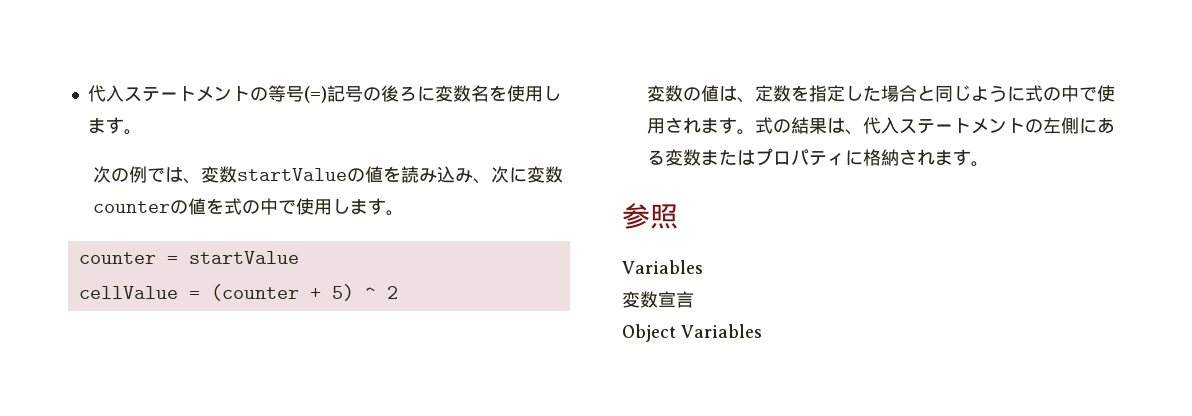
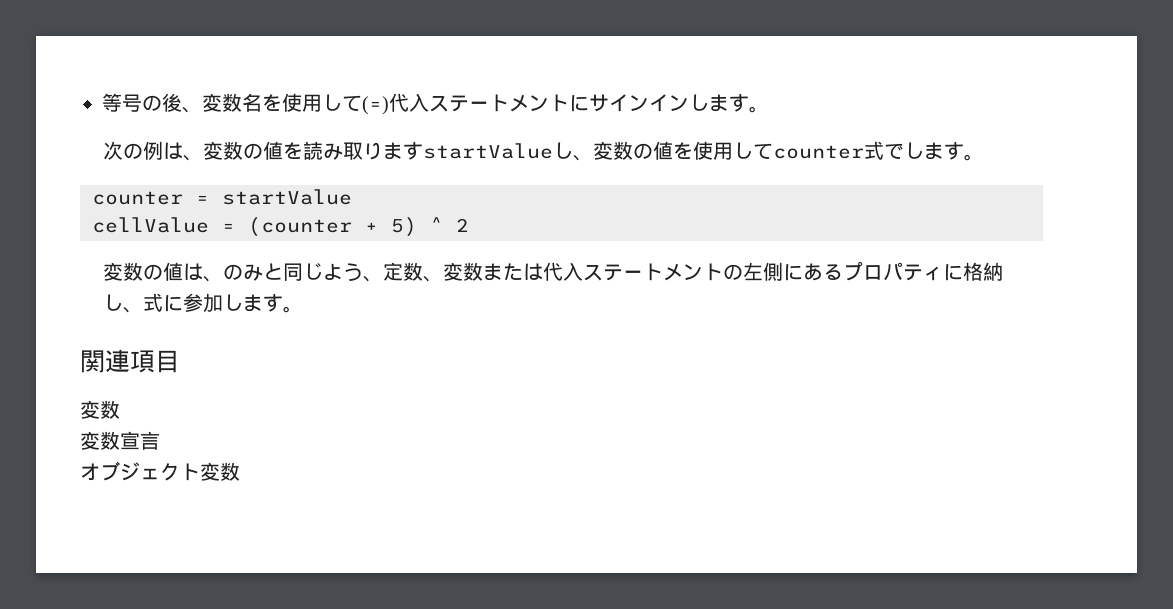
- 代入ステートメントの等号(=)記号の後ろに変数名を使用します。
+ 等号の後、変数名を使用して(=)代入ステートメントにサインインします。
- 次の例では、変数startValueの値を読み込み、次に変数counterの値を式の中で使用します。
+ 次の例は、変数の値を読み取りますstartValueし、変数の値を使用してcounter式でします。
- 変数の値は、定数を指定した場合と同じように式の中で使用されます。式の結果は、代入ステートメントの左側にある変数またはプロパティに格納されます。
- 参照
- Variables
+ 変数の値は、のみと同じよう、定数、変数または代入ステートメントの左側にあるプロパティに格納し、式に参加します。
+ 関連項目
+ 変数
- Object Variables
+ オブジェクト変数

